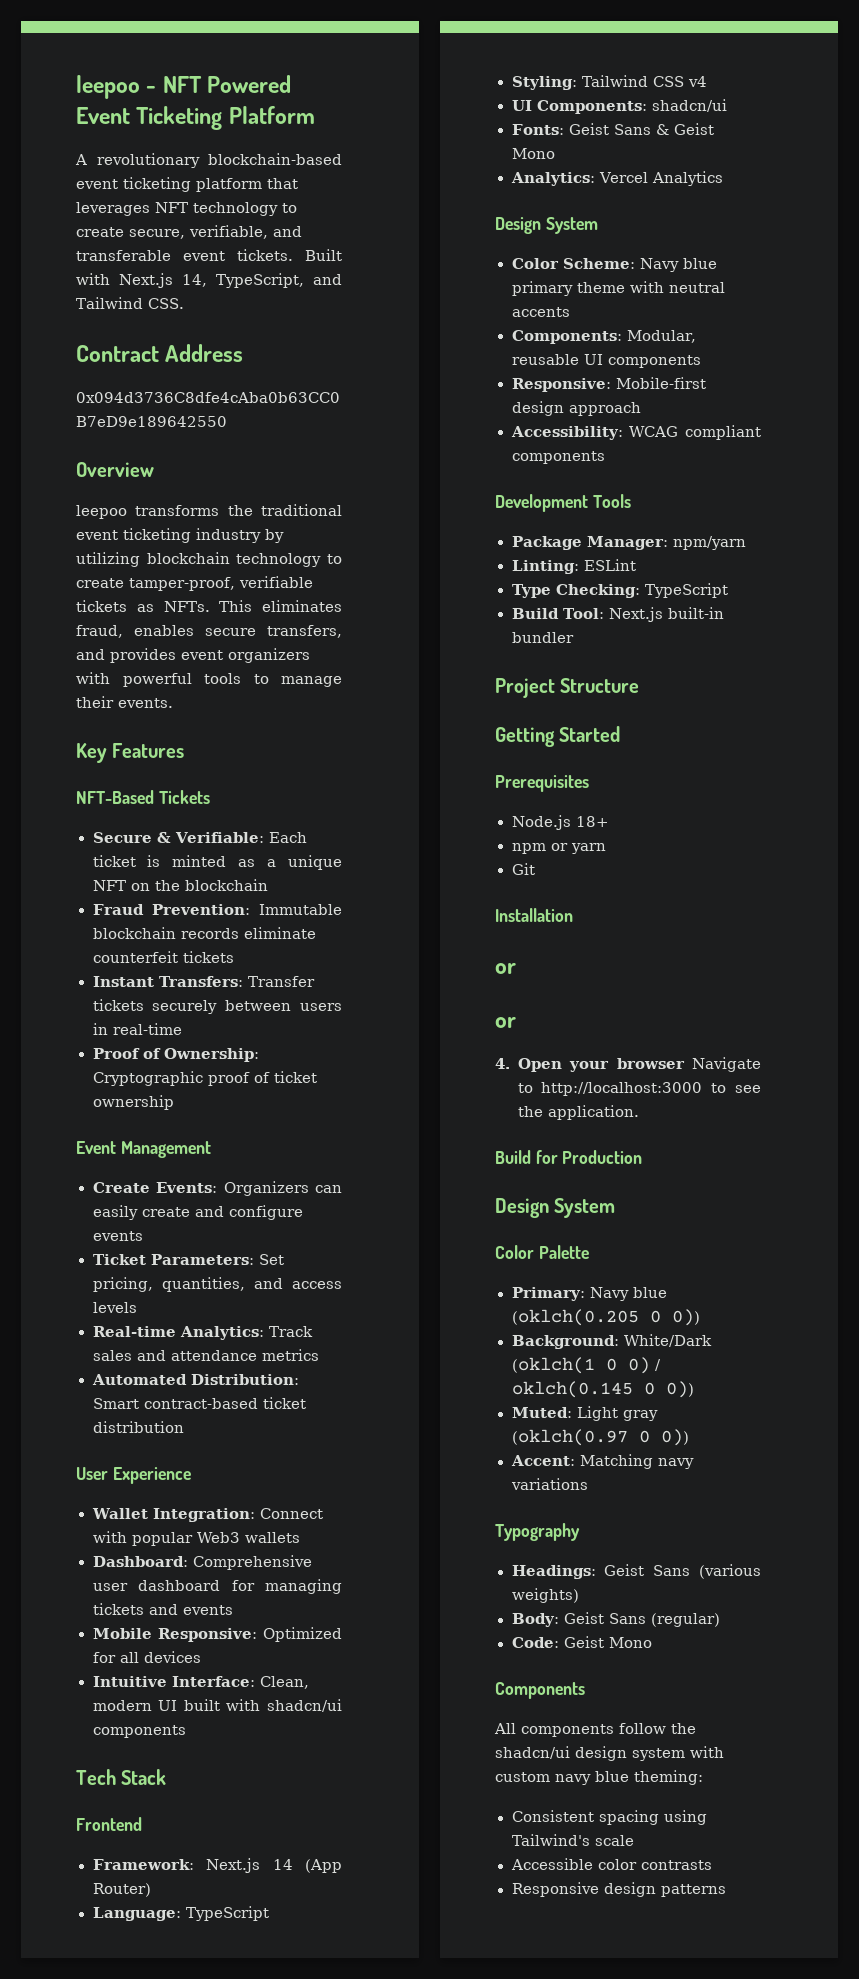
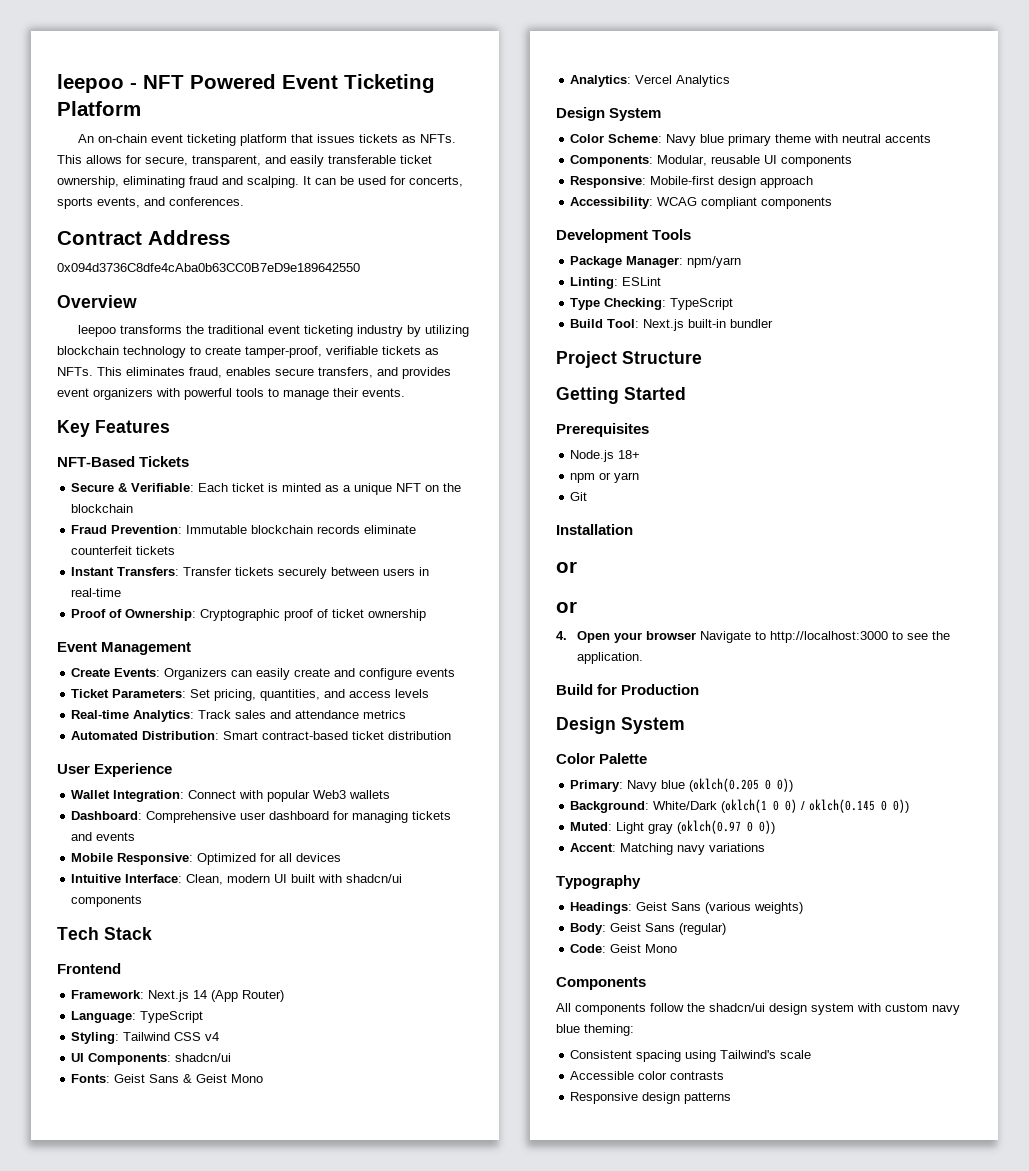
- A revolutionary blockchain-based event ticketing platform that leverages NFT technology to create secure, verifiable, and transferable event tickets. Built with Next.js 14, TypeScript, and Tailwind CSS.
+ An on-chain event ticketing platform that issues tickets as NFTs. This allows for secure, transparent, and easily transferable ticket ownership, eliminating fraud and scalping. It can be used for concerts, sports events, and conferences.

